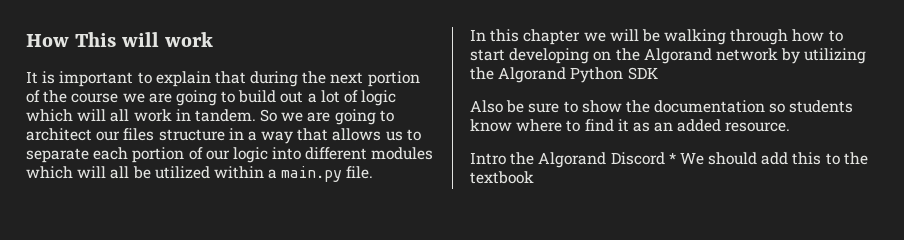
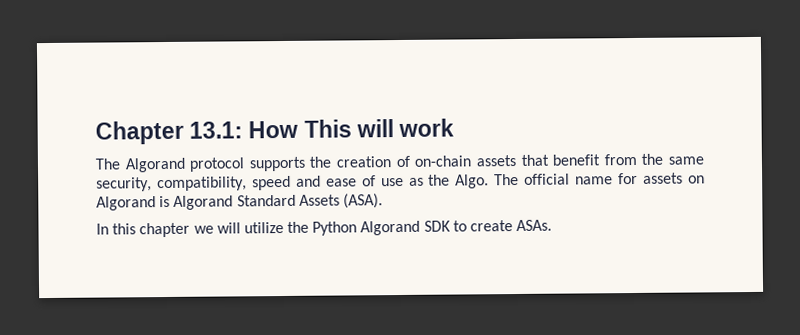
- How This will work
+ Chapter 13.1: How This will work
- It is important to explain that during the next portion of the course we are going to build out a lot of logic which will all work in tandem. So we are going to architect our files structure in a way that allows us to separate each portion of our logic into different modules which will all be utilized within a main.py file.
+ The Algorand protocol supports the creation of on-chain assets that benefit from the same security, compatibility, speed and ease of use as the Algo. The official name for assets on Algorand is Algorand Standard Assets (ASA).
- In this chapter we will be walking through how to start developing on the Algorand network by utilizing the Algorand Python SDK
- Also be sure to show the documentation so students know where to find it as an added resource.
- Intro the Algorand Discord * We should add this to the textbook
+ In this chapter we will utilize the Python Algorand SDK to create ASAs.

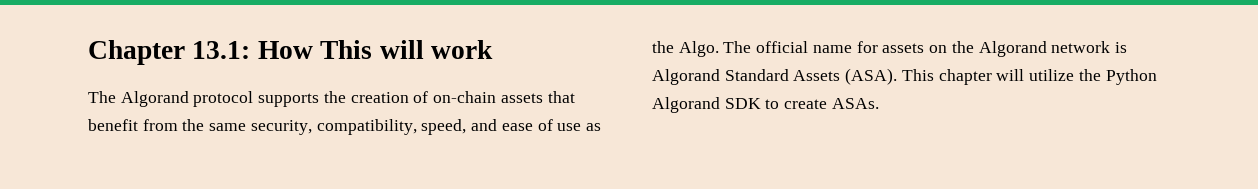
- The Algorand protocol supports the creation of on-chain assets that benefit from the same security, compatibility, speed and ease of use as the Algo.
+ The Algorand protocol supports the creation of on-chain assets that benefit from the same security, compatibility, speed, and ease of use as the Algo.
- The official name for assets on Algorand is Algorand Standard Assets (ASA).
- In this chapter we will utilize the Python Algorand SDK to create ASAs.
+ The official name for assets on the Algorand network is Algorand Standard Assets (ASA). This chapter will utilize the Python Algorand SDK to create ASAs.

